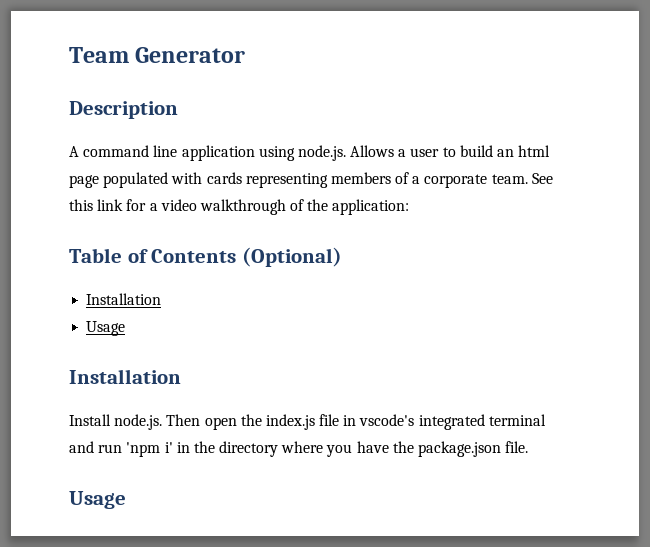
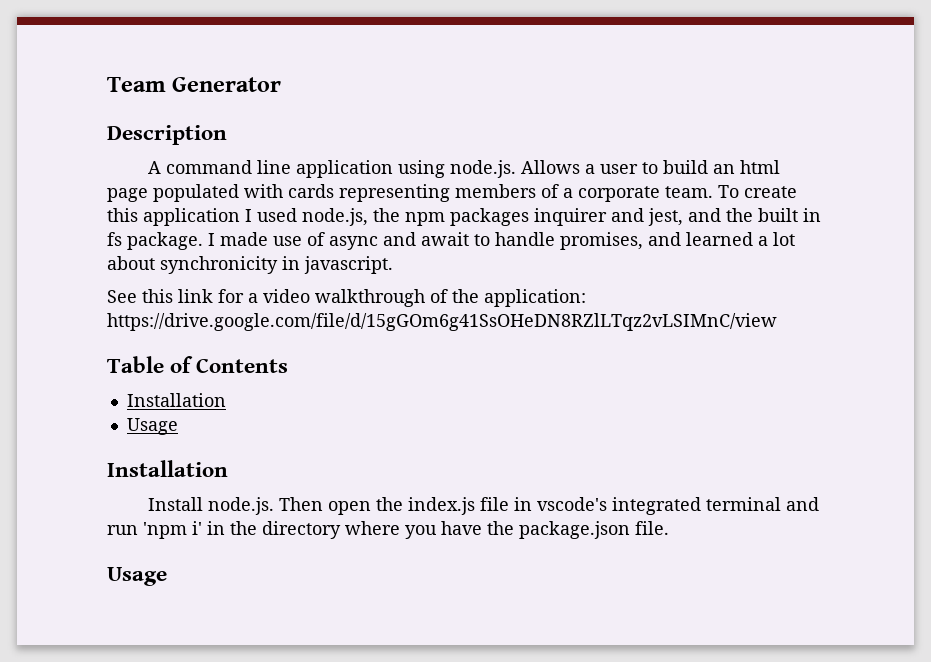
- A command line application using node.js. Allows a user to build an html page populated with cards representing members of a corporate team. See this link for a video walkthrough of the application:
+ A command line application using node.js. Allows a user to build an html page populated with cards representing members of a corporate team. To create this application I used node.js, the npm packages inquirer and jest, and the built in fs package. I made use of async and await to handle promises, and learned a lot about synchronicity in javascript.
+ See this link for a video walkthrough of the application: https://drive.google.com/file/d/15gGOm6g41SsOHeDN8RZlLTqz2vLSIMnC/view
- Table of Contents (Optional)
+ Table of Contents

